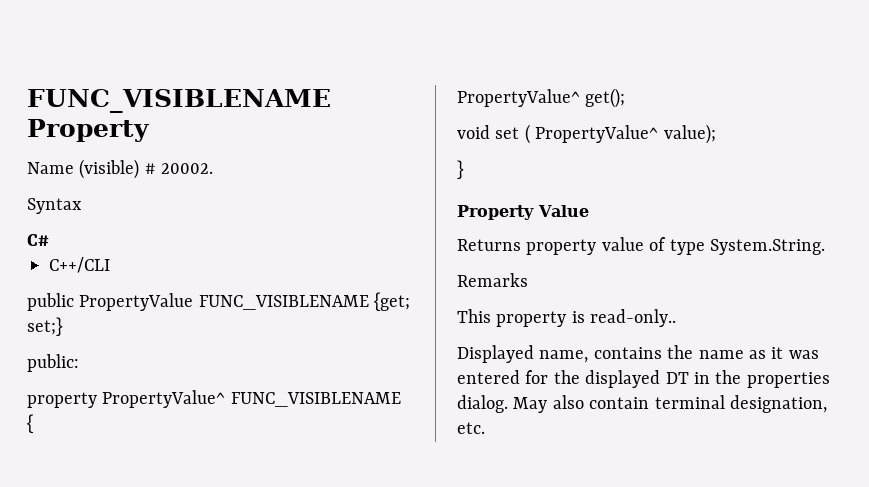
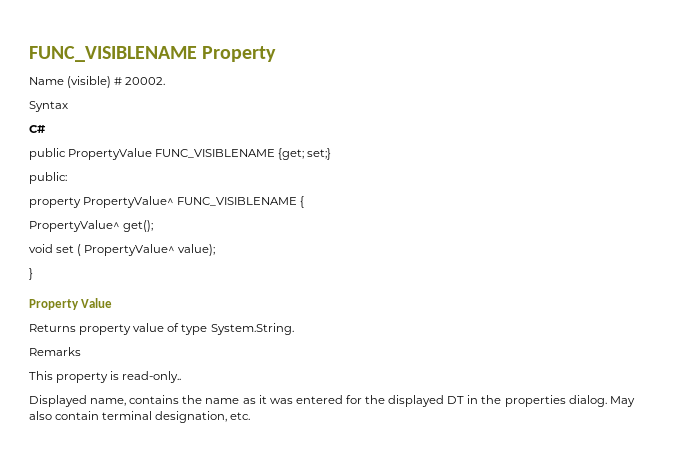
- C++/CLI

